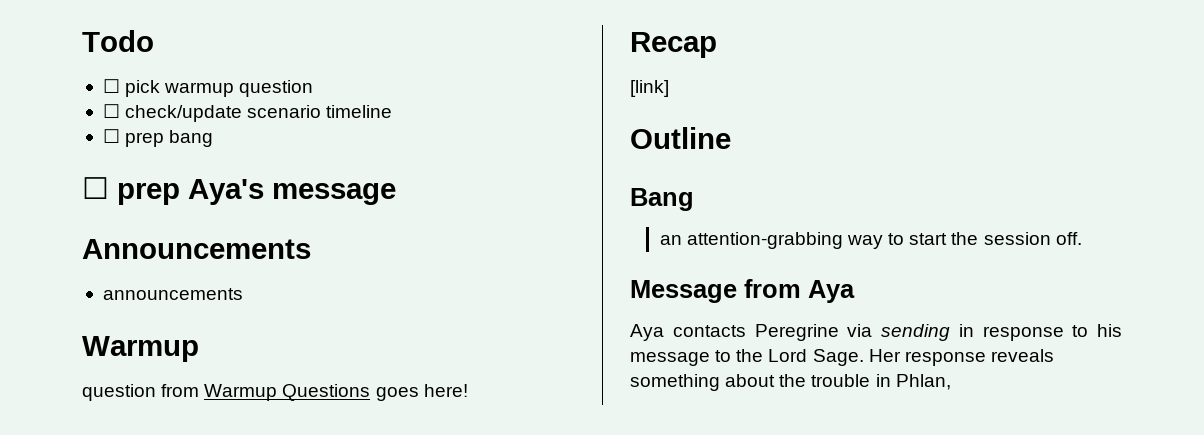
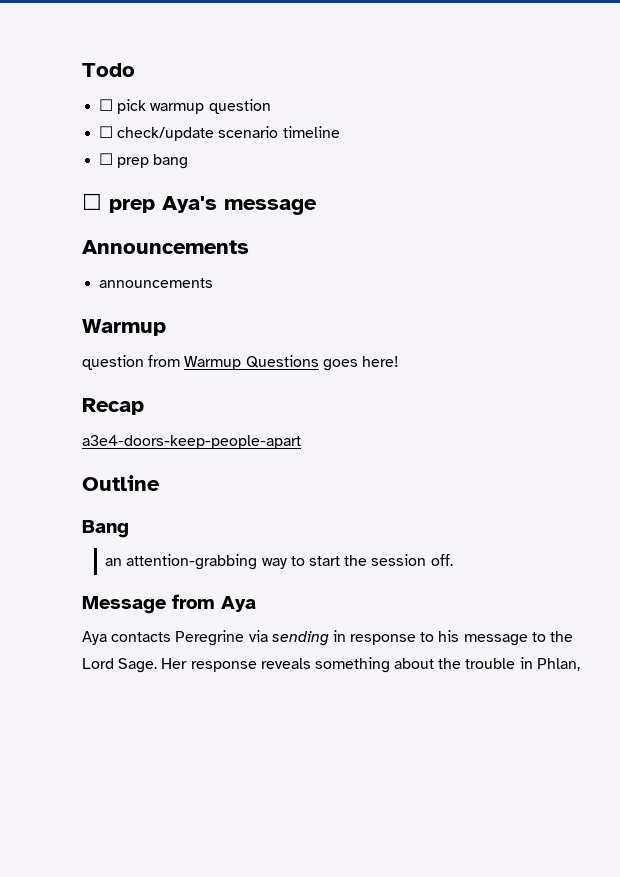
- [link]
+ a3e4-doors-keep-people-apart

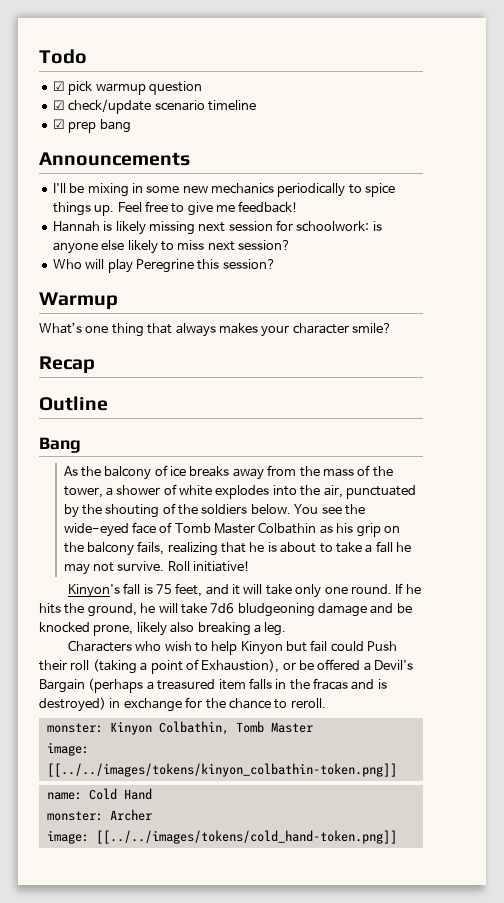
- ☐ pick warmup question
+ ☑ pick warmup question
- ☐ check/update scenario timeline
+ ☑ check/update scenario timeline
- ☐ prep bang
+ ☑ prep bang
- ☐ prep Aya's message
  Announcements
- announcements
+ I'll be mixing in some new mechanics periodically to spice things up. Feel free to give me feedback!
+ Hannah is likely missing next session for schoolwork: is anyone else likely to miss next session?
+ Who will play Peregrine this session?
  Warmup
- question from Warmup Questions goes here!
+ What’s one thing that always makes your character smile?
- a3e4-doors-keep-people-apart
- an attention-grabbing way to start the session off.
- Message from Aya
- Aya contacts Peregrine via sending in response to his message to the Lord Sage. Her response reveals something about the trouble in Phlan,
+ As the balcony of ice breaks away from the mass of the tower, a shower of white explodes into the air, punctuated by the shouting of the soldiers below. You see the wide-eyed face of Tomb Master Colbathin as his grip on the balcony fails, realizing that he is about to take a fall he may not survive. Roll initiative!
+ Kinyon's fall is 75 feet, and it will take only one round. If he hits the ground, he will take 7d6 bludgeoning damage and be knocked prone, likely also breaking a leg.
+ Characters who wish to help Kinyon but fail could Push their roll (taking a point of Exhaustion), or be offered a Devil's Bargain (perhaps a treasured item falls in the fracas and is destroyed) in exchange for the chance to reroll.
+ monster: Kinyon Colbathin, Tomb Master
+ image: [[../../images/tokens/kinyon_colbathin-token.png]]
+ name: Cold Hand
+ monster: Archer
+ image: [[../../images/tokens/cold_hand-token.png]]

